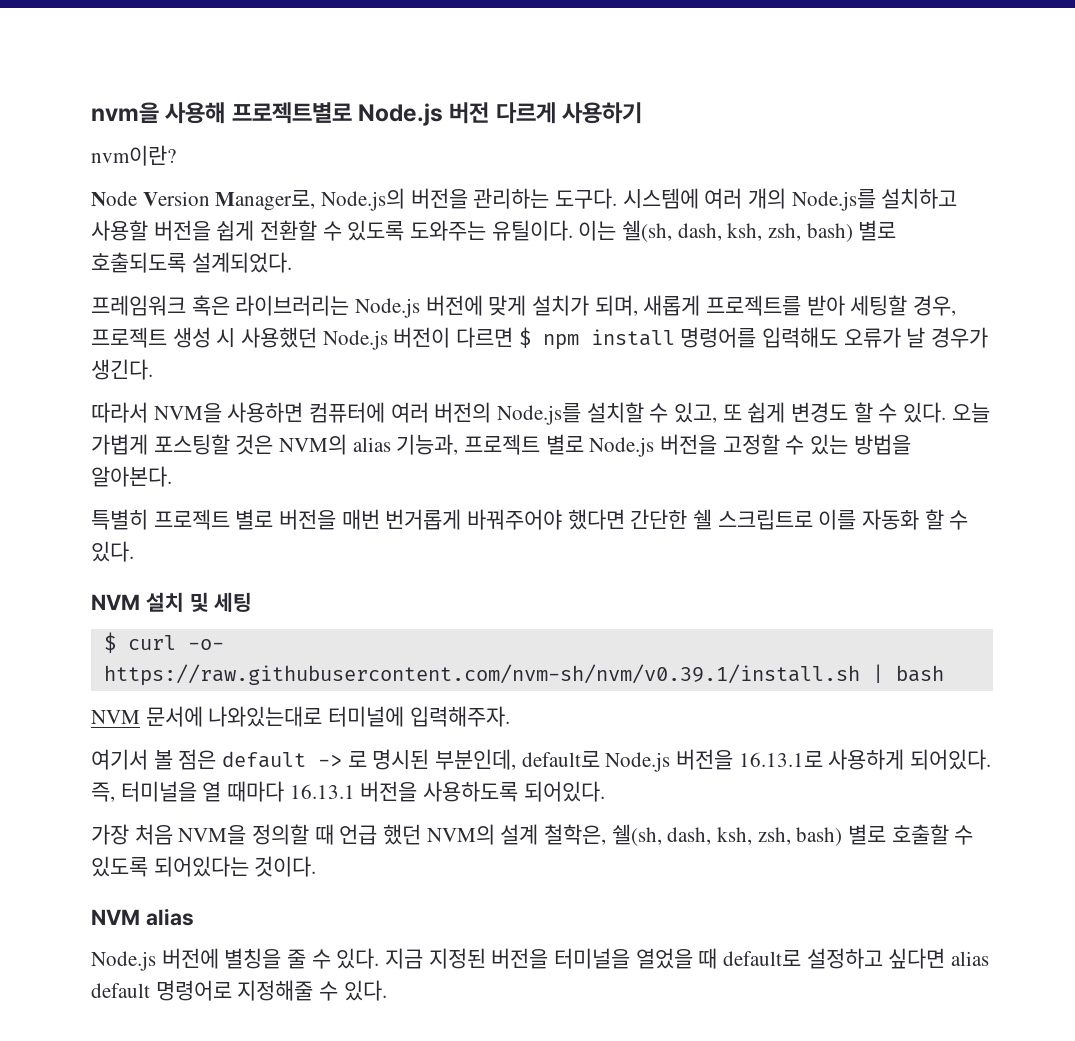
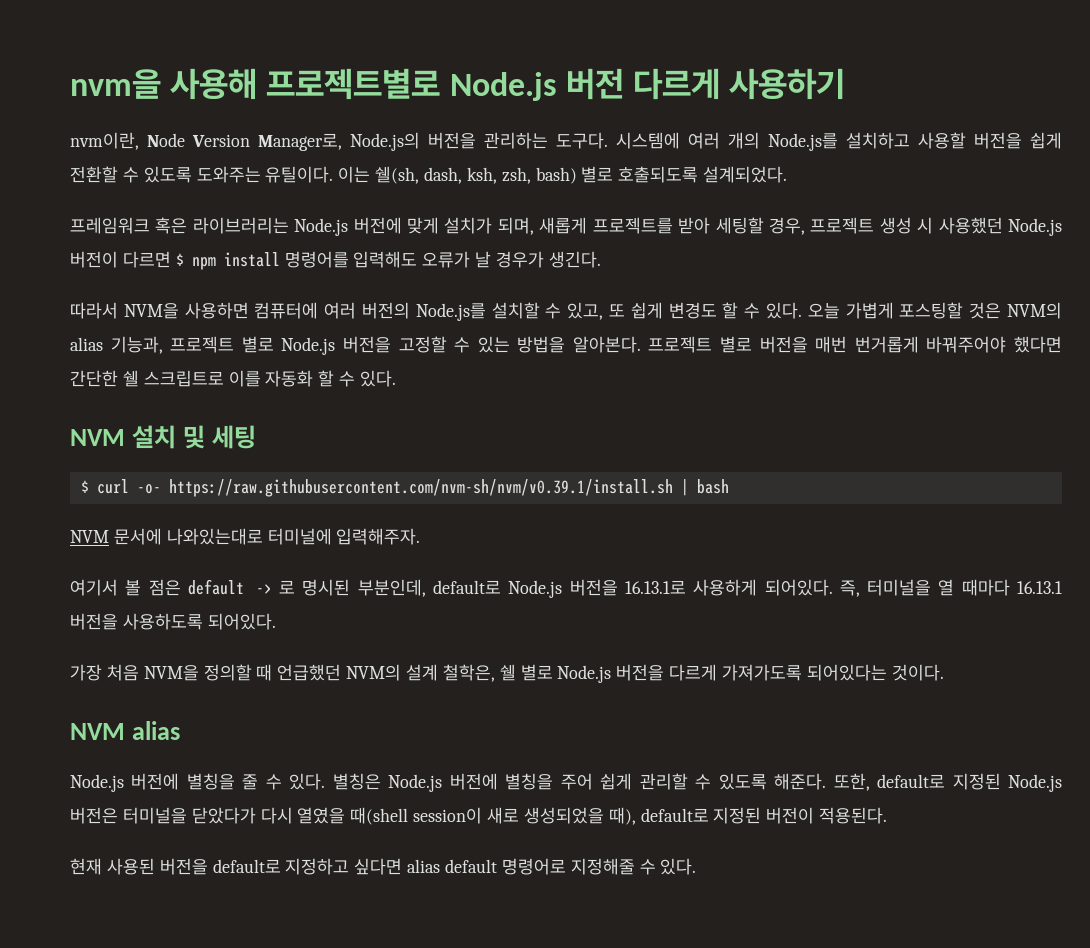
- nvm이란?
- Node Version Manager로, Node.js의 버전을 관리하는 도구다.
+ nvm이란, Node Version Manager로, Node.js의 버전을 관리하는 도구다.
- 오늘 가볍게 포스팅할 것은 NVM의 alias 기능과, 프로젝트 별로 Node.js 버전을 고정할 수 있는 방법을 알아본다.
- 특별히 프로젝트 별로 버전을 매번 번거롭게 바꿔주어야 했다면 간단한 쉘 스크립트로 이를 자동화 할 수 있다.
+ 오늘 가볍게 포스팅할 것은 NVM의 alias 기능과, 프로젝트 별로 Node.js 버전을 고정할 수 있는 방법을 알아본다. 프로젝트 별로 버전을 매번 번거롭게 바꿔주어야 했다면 간단한 쉘 스크립트로 이를 자동화 할 수 있다.
- 가장 처음 NVM을 정의할 때 언급 했던 NVM의 설계 철학은, 쉘(sh, dash, ksh, zsh, bash) 별로 호출할 수 있도록 되어있다는 것이다.
+ 가장 처음 NVM을 정의할 때 언급했던 NVM의 설계 철학은, 쉘 별로 Node.js 버전을 다르게 가져가도록 되어있다는 것이다.
- 지금 지정된 버전을 터미널을 열었을 때 default로 설정하고 싶다면 alias default 명령어로 지정해줄 수 있다.
+ 별칭은 Node.js 버전에 별칭을 주어 쉽게 관리할 수 있도록 해준다. 또한, default로 지정된 Node.js 버전은 터미널을 닫았다가 다시 열였을 때(shell session이 새로 생성되었을 때), default로 지정된 버전이 적용된다.
+ 현재 사용된 버전을 default로 지정하고 싶다면 alias default 명령어로 지정해줄 수 있다.

